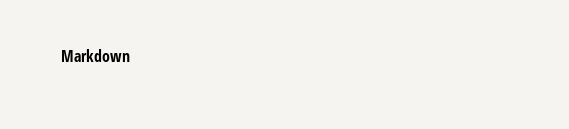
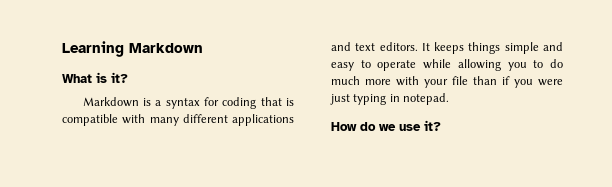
- Markdown
+ Learning Markdown
+ What is it?
+ Markdown is a syntax for coding that is compatible with many different applications and text editors. It keeps things simple and easy to operate while allowing you to do much more with your file than if you were just typing in notepad.
+ How do we use it?

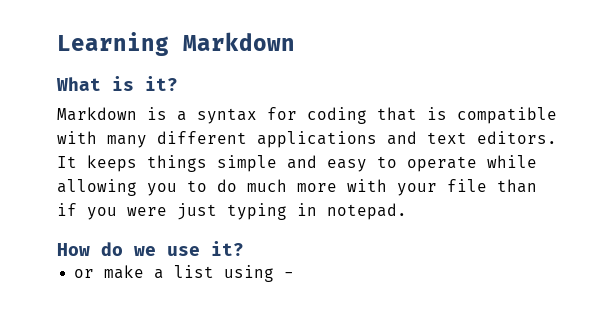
+ or make a list using -

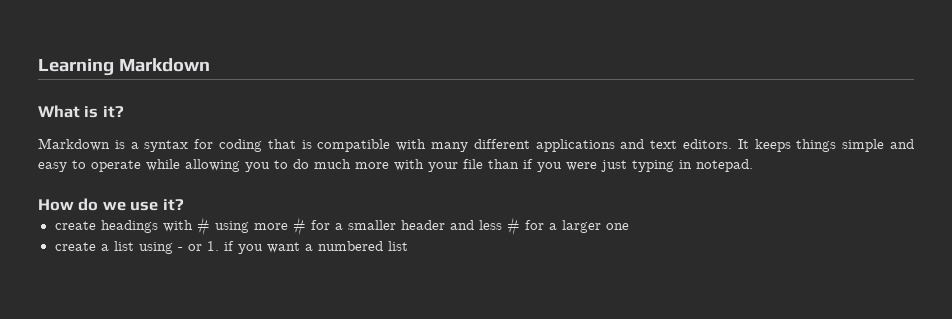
- or make a list using -
+ create headings with # using more # for a smaller header and less # for a larger one
+ create a list using - or 1. if you want a numbered list

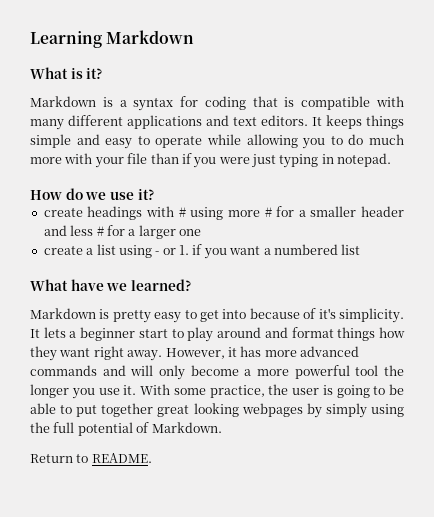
+ What have we learned?
+ Markdown is pretty easy to get into because of it's simplicity. It lets a beginner start to play around and format things how they want right away. However, it has more advanced commands and will only become a more powerful tool the longer you use it. With some practice, the user is going to be able to put together great looking webpages by simply using the full potential of Markdown.
+ Return to README.

